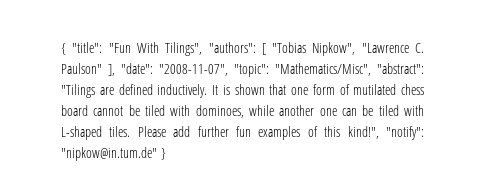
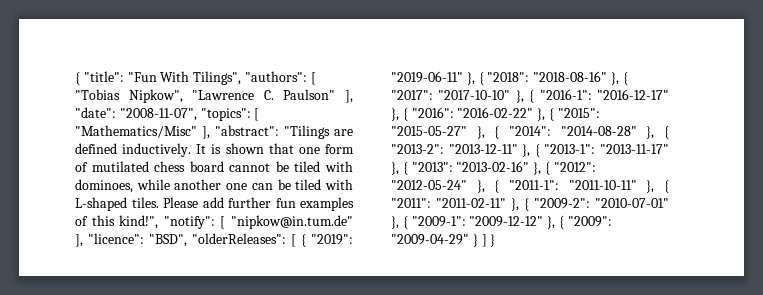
- { "title": "Fun With Tilings", "authors": [ "Tobias Nipkow", "Lawrence C. Paulson" ], "date": "2008-11-07", "topic": "Mathematics/Misc", "abstract": "Tilings are defined inductively.
+ { "title": "Fun With Tilings", "authors": [ "Tobias Nipkow", "Lawrence C. Paulson" ], "date": "2008-11-07", "topics": [ "Mathematics/Misc" ], "abstract": "Tilings are defined inductively.
- Please add further fun examples of this kind!", "notify": "nipkow@in.tum.de" }
+ Please add further fun examples of this kind!", "notify": [ "nipkow@in.tum.de" ], "licence": "BSD", "olderReleases": [ { "2019": "2019-06-11" }, { "2018": "2018-08-16" }, { "2017": "2017-10-10" }, { "2016-1": "2016-12-17" }, { "2016": "2016-02-22" }, { "2015": "2015-05-27" }, { "2014": "2014-08-28" }, { "2013-2": "2013-12-11" }, { "2013-1": "2013-11-17" }, { "2013": "2013-02-16" }, { "2012": "2012-05-24" }, { "2011-1": "2011-10-11" }, { "2011": "2011-02-11" }, { "2009-2": "2010-07-01" }, { "2009-1": "2009-12-12" }, { "2009": "2009-04-29" } ] }

